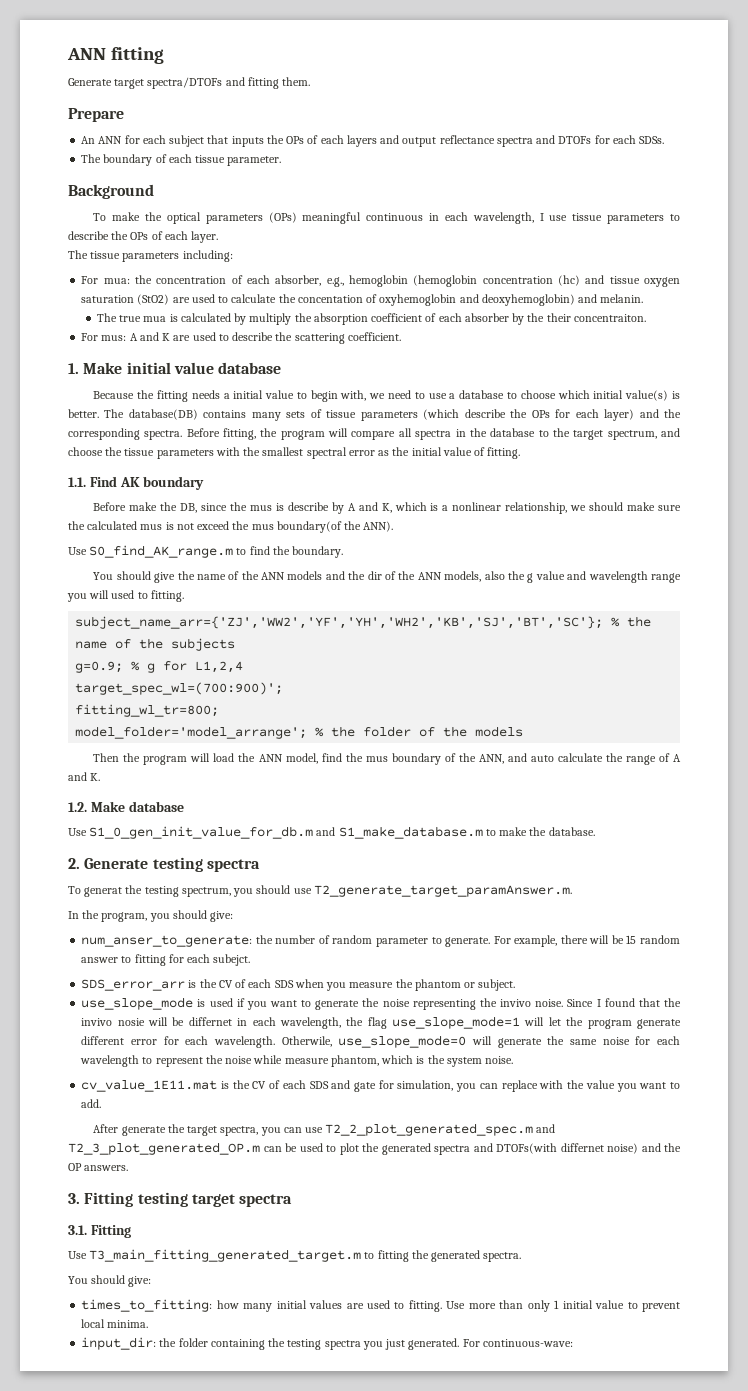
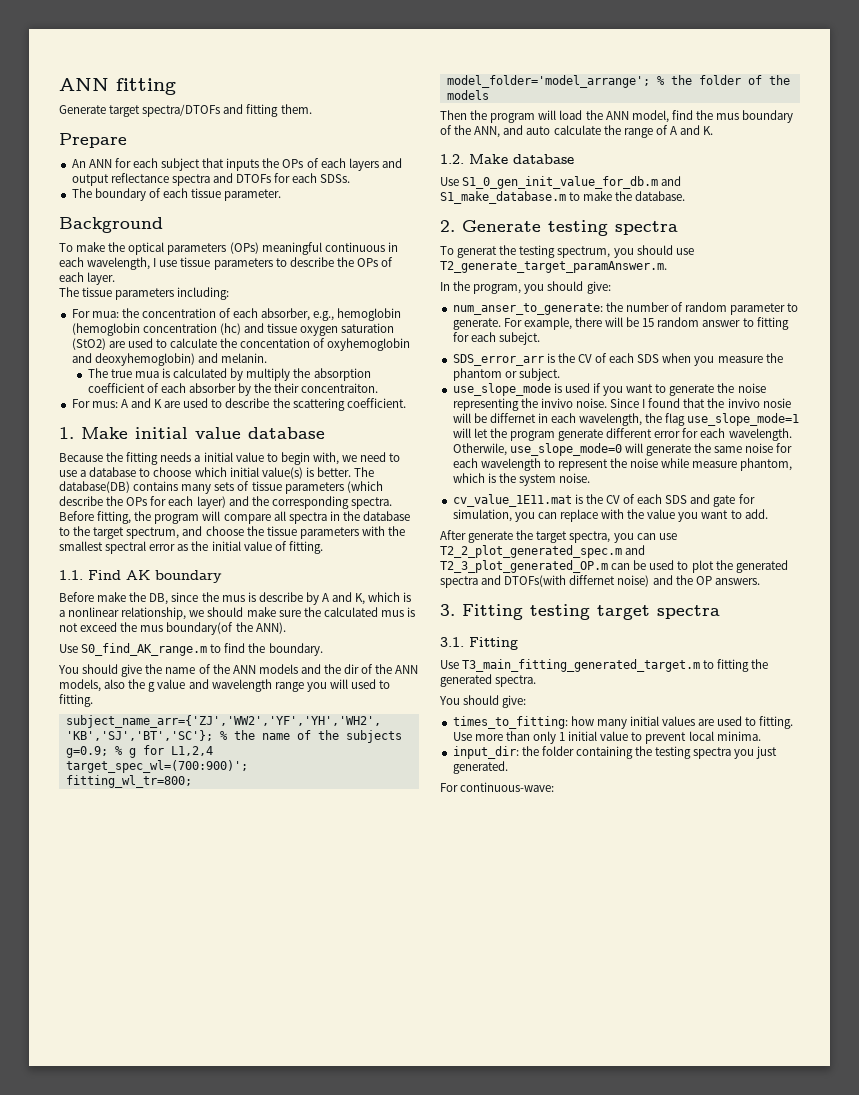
- input_dir: the folder containing the testing spectra you just generated. For continuous-wave:
+ input_dir: the folder containing the testing spectra you just generated.
+ For continuous-wave:

